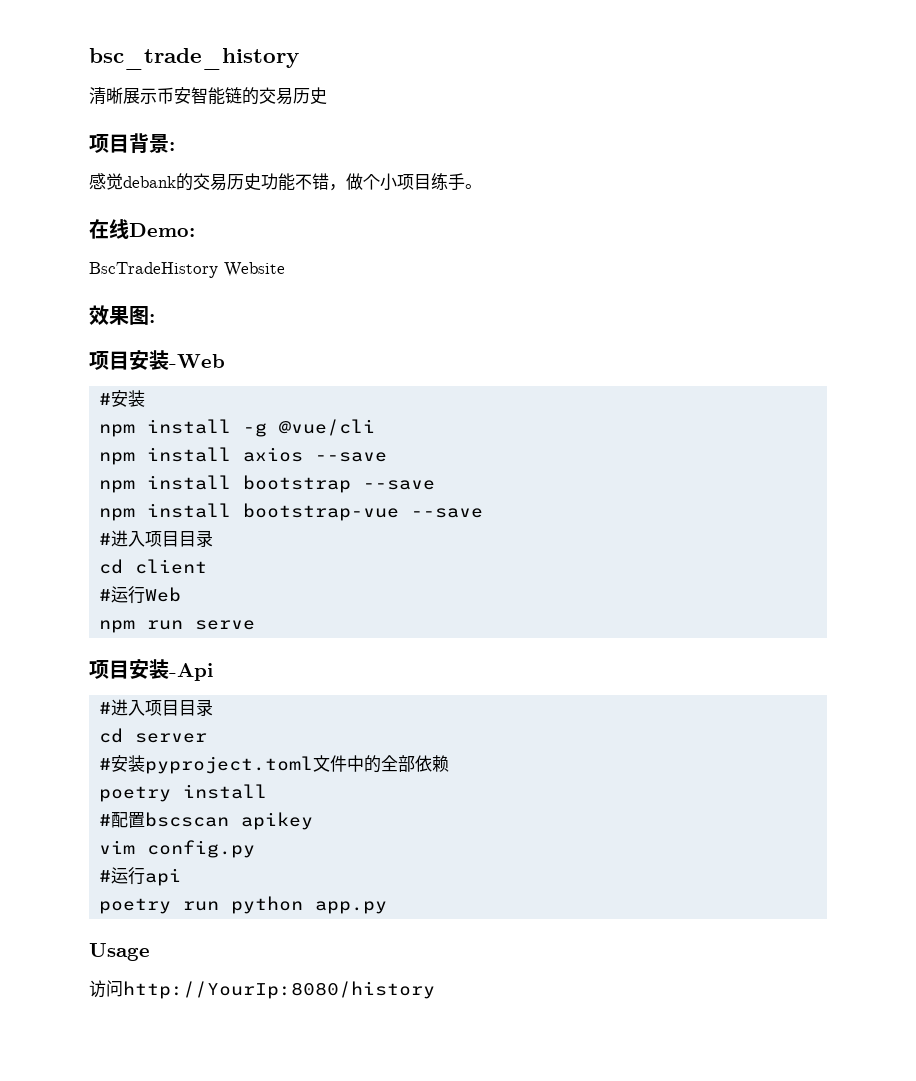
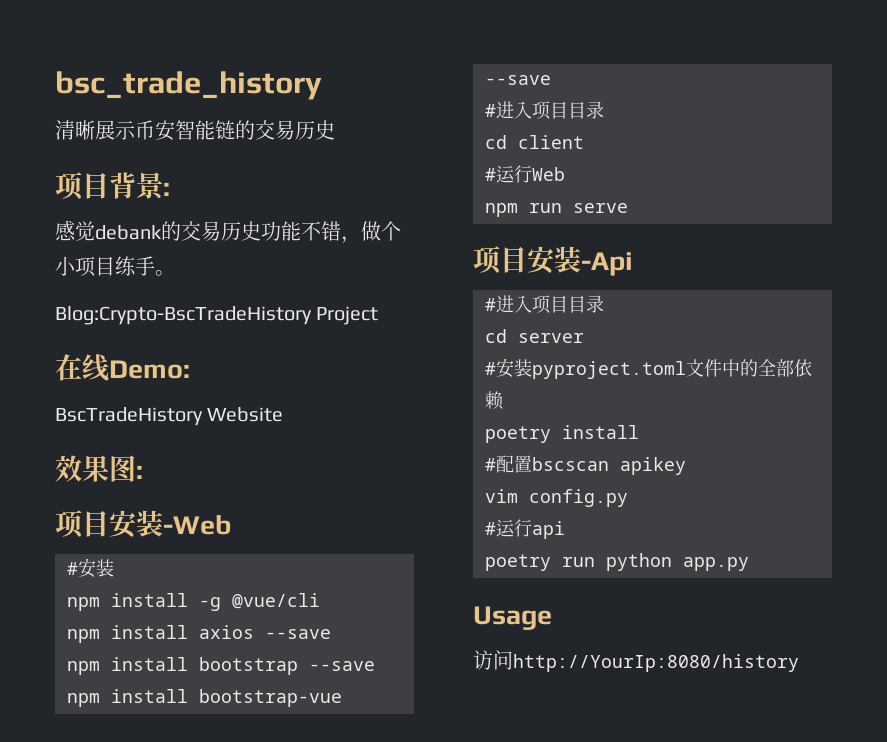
+ Blog:Crypto-BscTradeHistory Project

